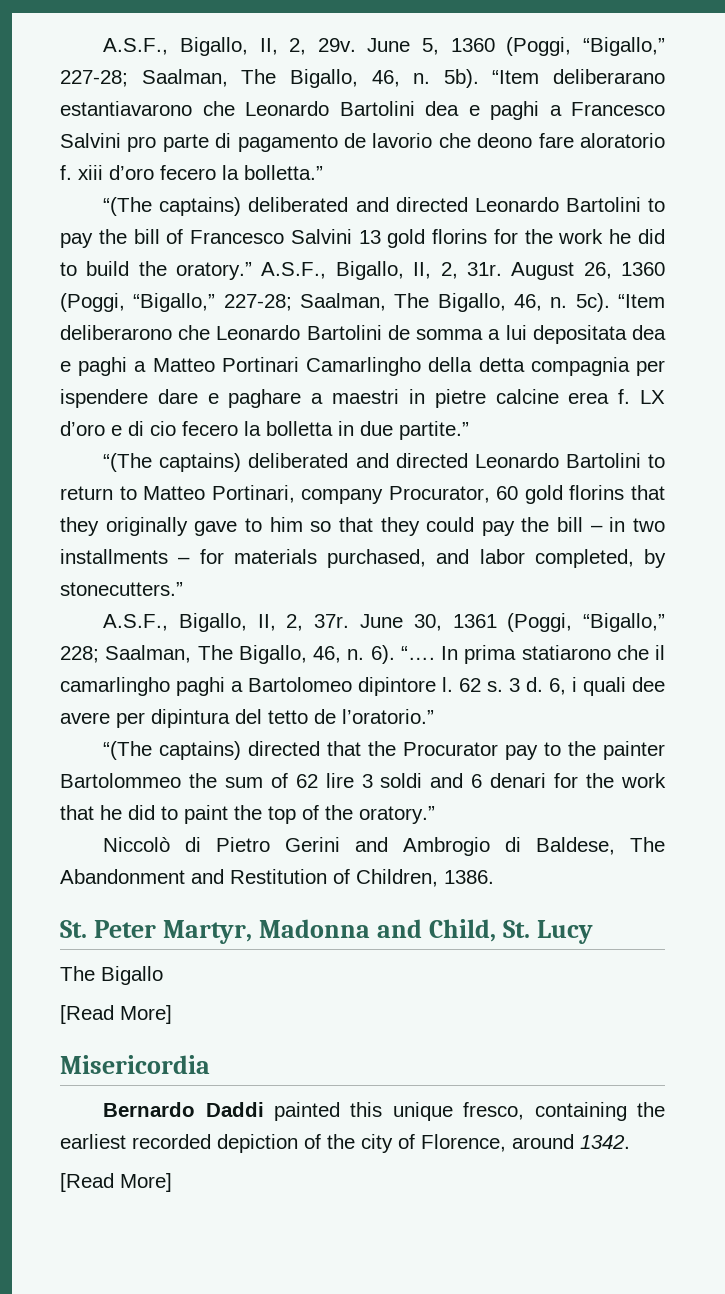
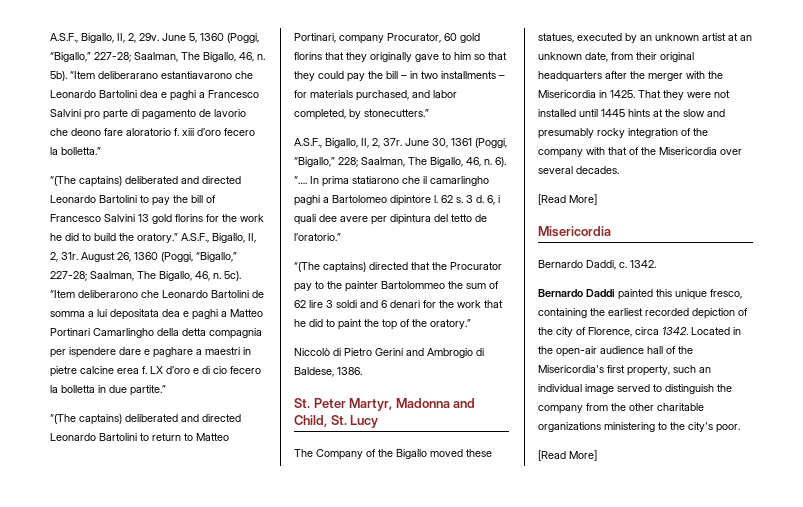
- Niccolò di Pietro Gerini and Ambrogio di Baldese, The Abandonment and Restitution of Children, 1386.
+ Niccolò di Pietro Gerini and Ambrogio di Baldese, 1386.
- The Bigallo
+ The Company of the Bigallo moved these statues, executed by an unknown artist at an unknown date, from their original headquarters after the merger with the Misericordia in 1425. That they were not installed until 1445 hints at the slow and presumably rocky integration of the company with that of the Misericordia over several decades.
+ Bernardo Daddi, c. 1342.
- Bernardo Daddi painted this unique fresco, containing the earliest recorded depiction of the city of Florence, around 1342.
+ Bernardo Daddi painted this unique fresco, containing the earliest recorded depiction of the city of Florence, circa 1342. Located in the open-air audience hall of the Misericordia's first property, such an individual image served to distinguish the company from the other charitable organizations ministering to the city's poor.

